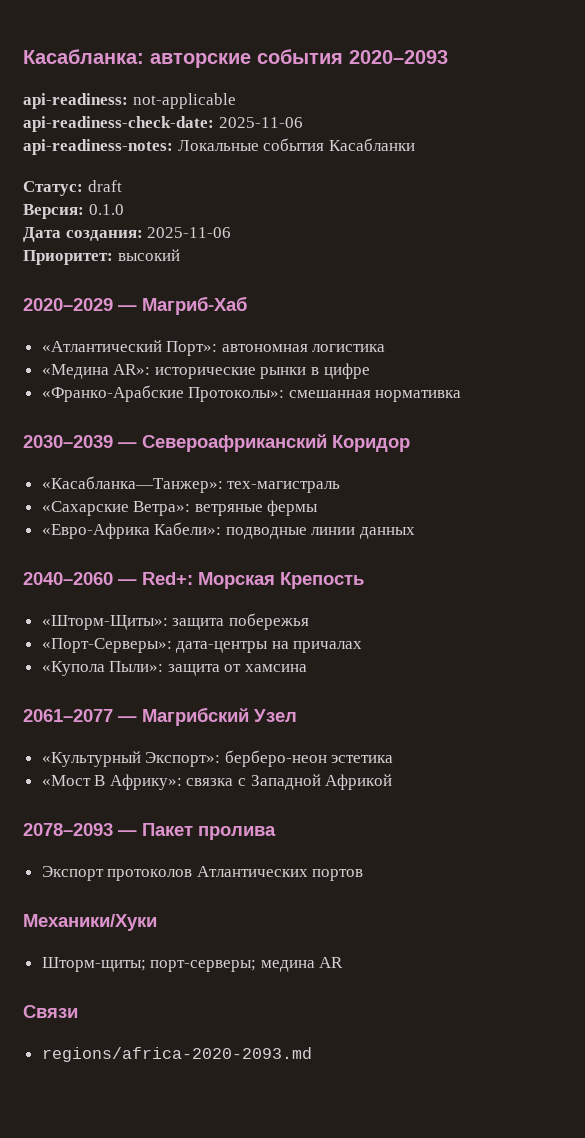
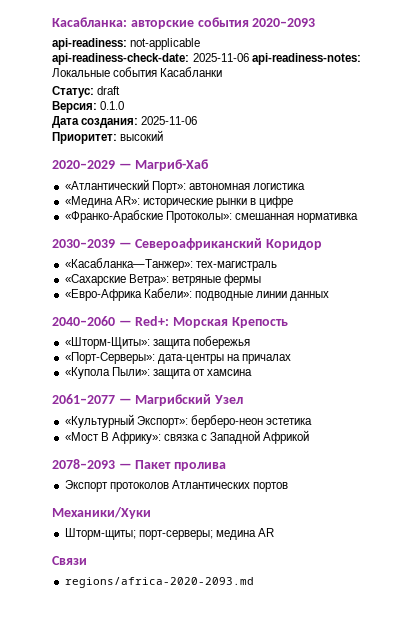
- api-readiness-check-date: 2025-11-06
- api-readiness-notes: Локальные события Касабланки
+ api-readiness-check-date: 2025-11-06 api-readiness-notes: Локальные события Касабланки

